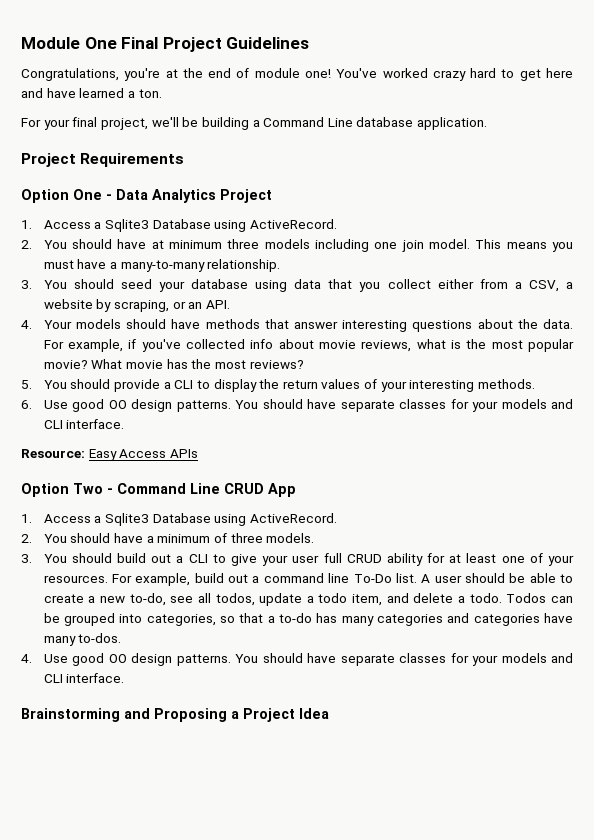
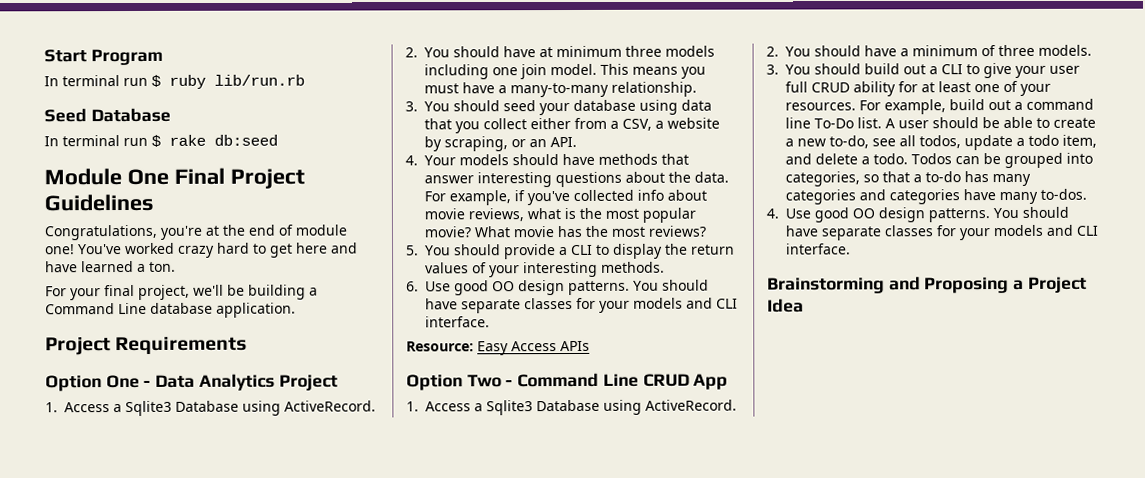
+ Start Program
+ In terminal run $ ruby lib/run.rb
+ Seed Database
+ In terminal run $ rake db:seed

